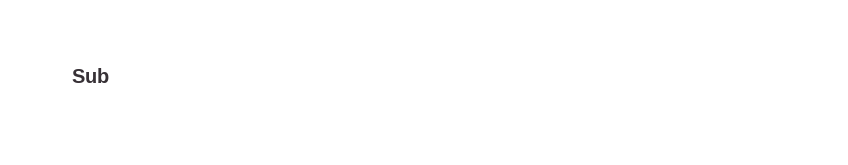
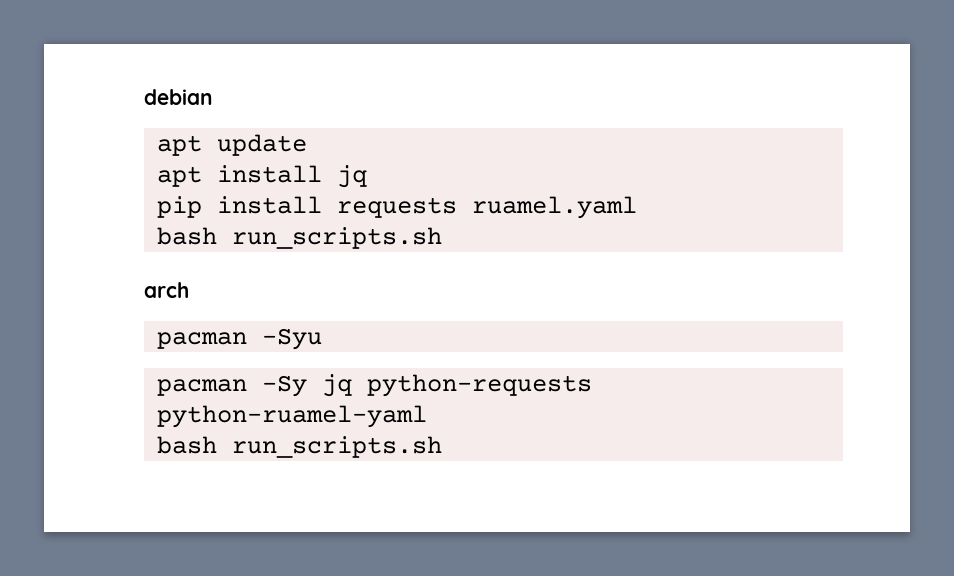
- Sub
+ debian
+ apt update
+ apt install jq
+ pip install requests ruamel.yaml
+ bash run_scripts.sh
+ arch
+ pacman -Syu
+ pacman -Sy jq python-requests python-ruamel-yaml
+ bash run_scripts.sh

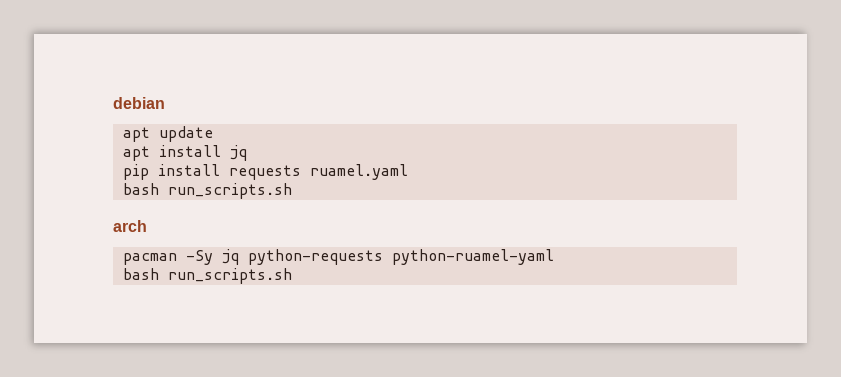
- pacman -Syu

